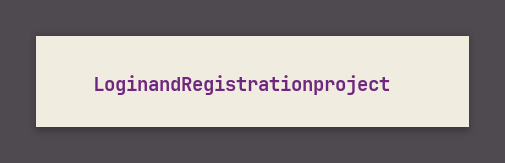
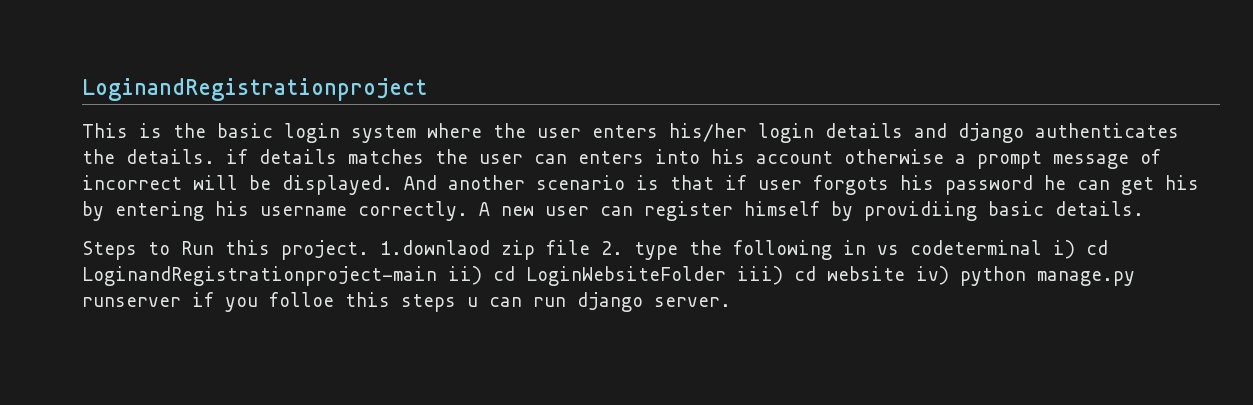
+ This is the basic login system where the user enters his/her login details and django authenticates the details. if details matches the user can enters into his account otherwise a prompt message of incorrect will be displayed. And another scenario is that if user forgots his password he can get his by entering his username correctly. A new user can register himself by providiing basic details.
+ Steps to Run this project. 1.downlaod zip file 2. type the following in vs codeterminal i) cd LoginandRegistrationproject-main ii) cd LoginWebsiteFolder iii) cd website iv) python manage.py runserver if you folloe this steps u can run django server.

